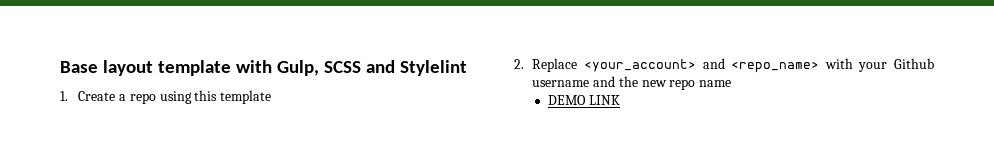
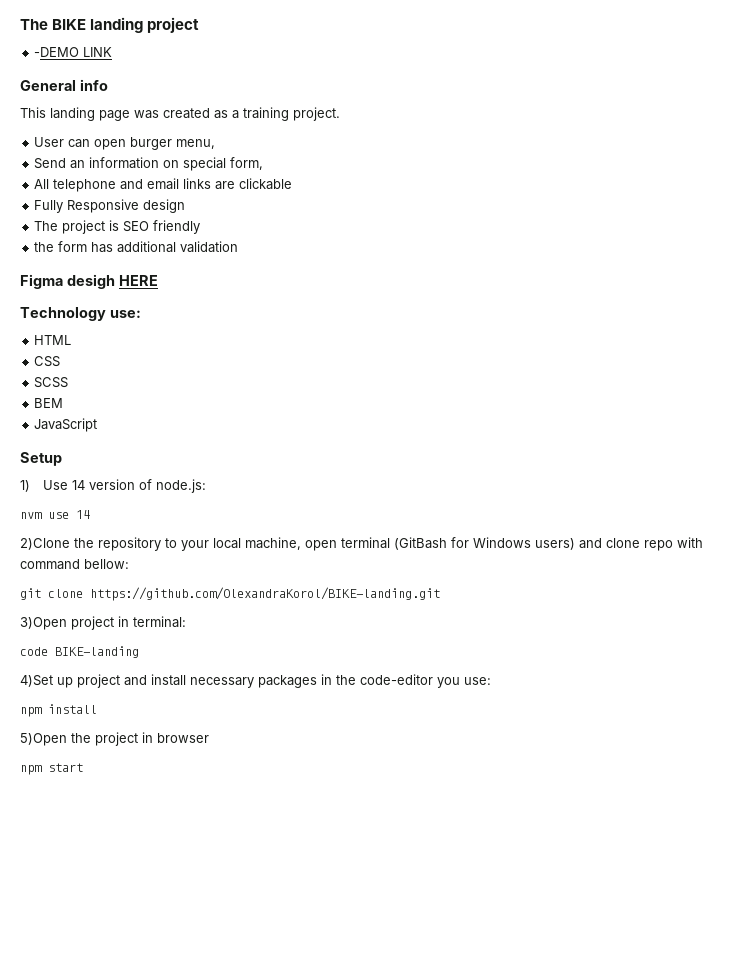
- Base layout template with Gulp, SCSS and Stylelint
- 1. Create a repo using this template
- 2. Replace <your_account> and <repo_name> with your Github username and the new repo name
- DEMO LINK
+ The BIKE landing project
+ -DEMO LINK
+ General info
+ This landing page was created as a training project.
+ User can open burger menu,
+ Send an information on special form,
+ All telephone and email links are clickable
+ Fully Responsive design
+ The project is SEO friendly
+ the form has additional validation
+ Figma desigh HERE
+ Technology use:
+ HTML
+ CSS
+ SCSS
+ BEM
+ JavaScript
+ Setup
+ 1) Use 14 version of node.js:
+ nvm use 14
+ 2)Clone the repository to your local machine, open terminal (GitBash for Windows users) and clone repo with command bellow:
+ git clone https://github.com/OlexandraKorol/BIKE-landing.git
+ 3)Open project in terminal:
+ code BIKE-landing
+ 4)Set up project and install necessary packages in the code-editor you use:
+ npm install
+ 5)Open the project in browser
+ npm start

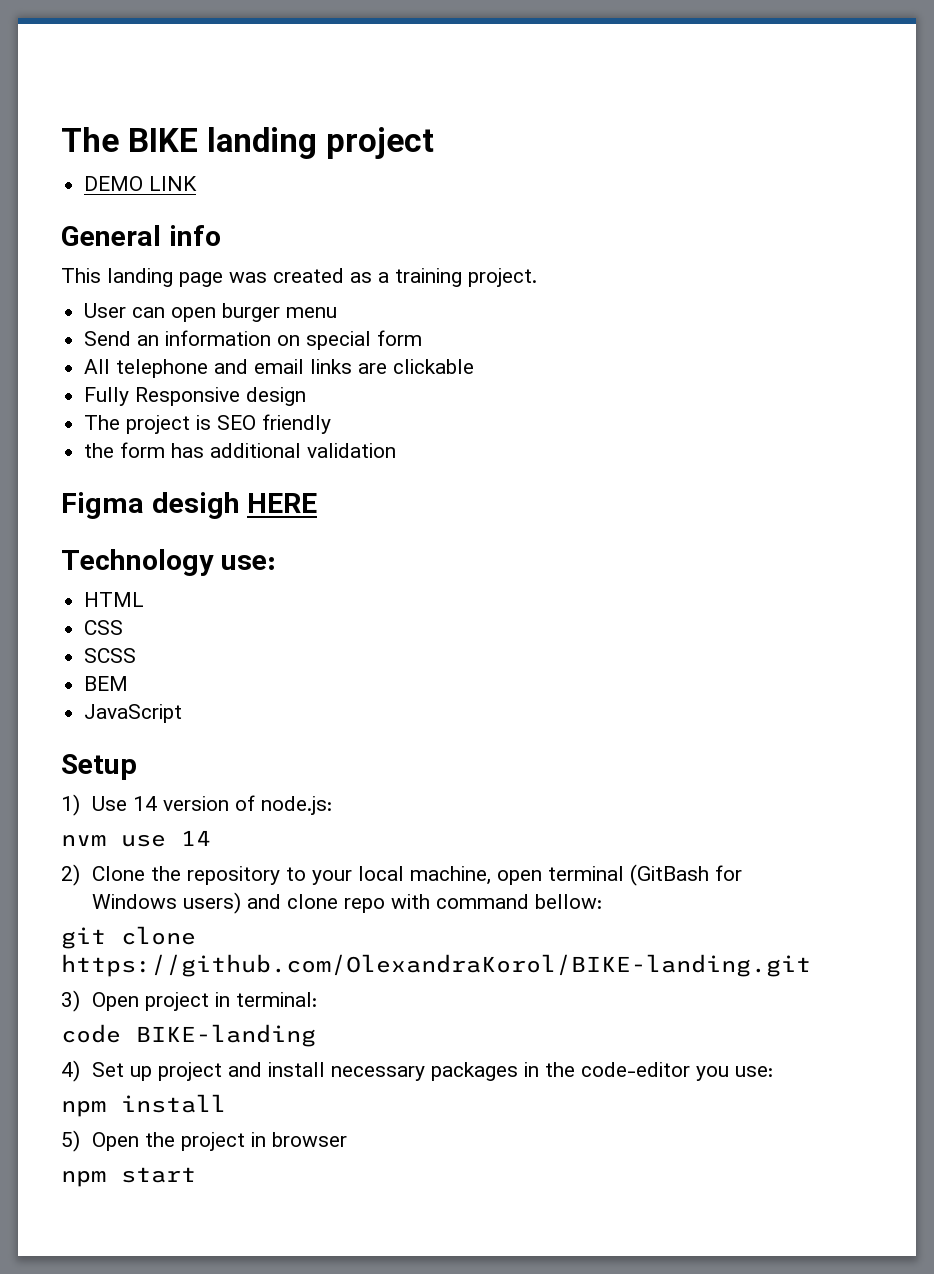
- -DEMO LINK
+ DEMO LINK
- User can open burger menu,
+ User can open burger menu
- Send an information on special form,
+ Send an information on special form
- 2)Clone the repository to your local machine, open terminal (GitBash for Windows users) and clone repo with command bellow:
+ 2) Clone the repository to your local machine, open terminal (GitBash for Windows users) and clone repo with command bellow:
- 3)Open project in terminal:
+ 3) Open project in terminal:
- 4)Set up project and install necessary packages in the code-editor you use:
+ 4) Set up project and install necessary packages in the code-editor you use:
- 5)Open the project in browser
+ 5) Open the project in browser

